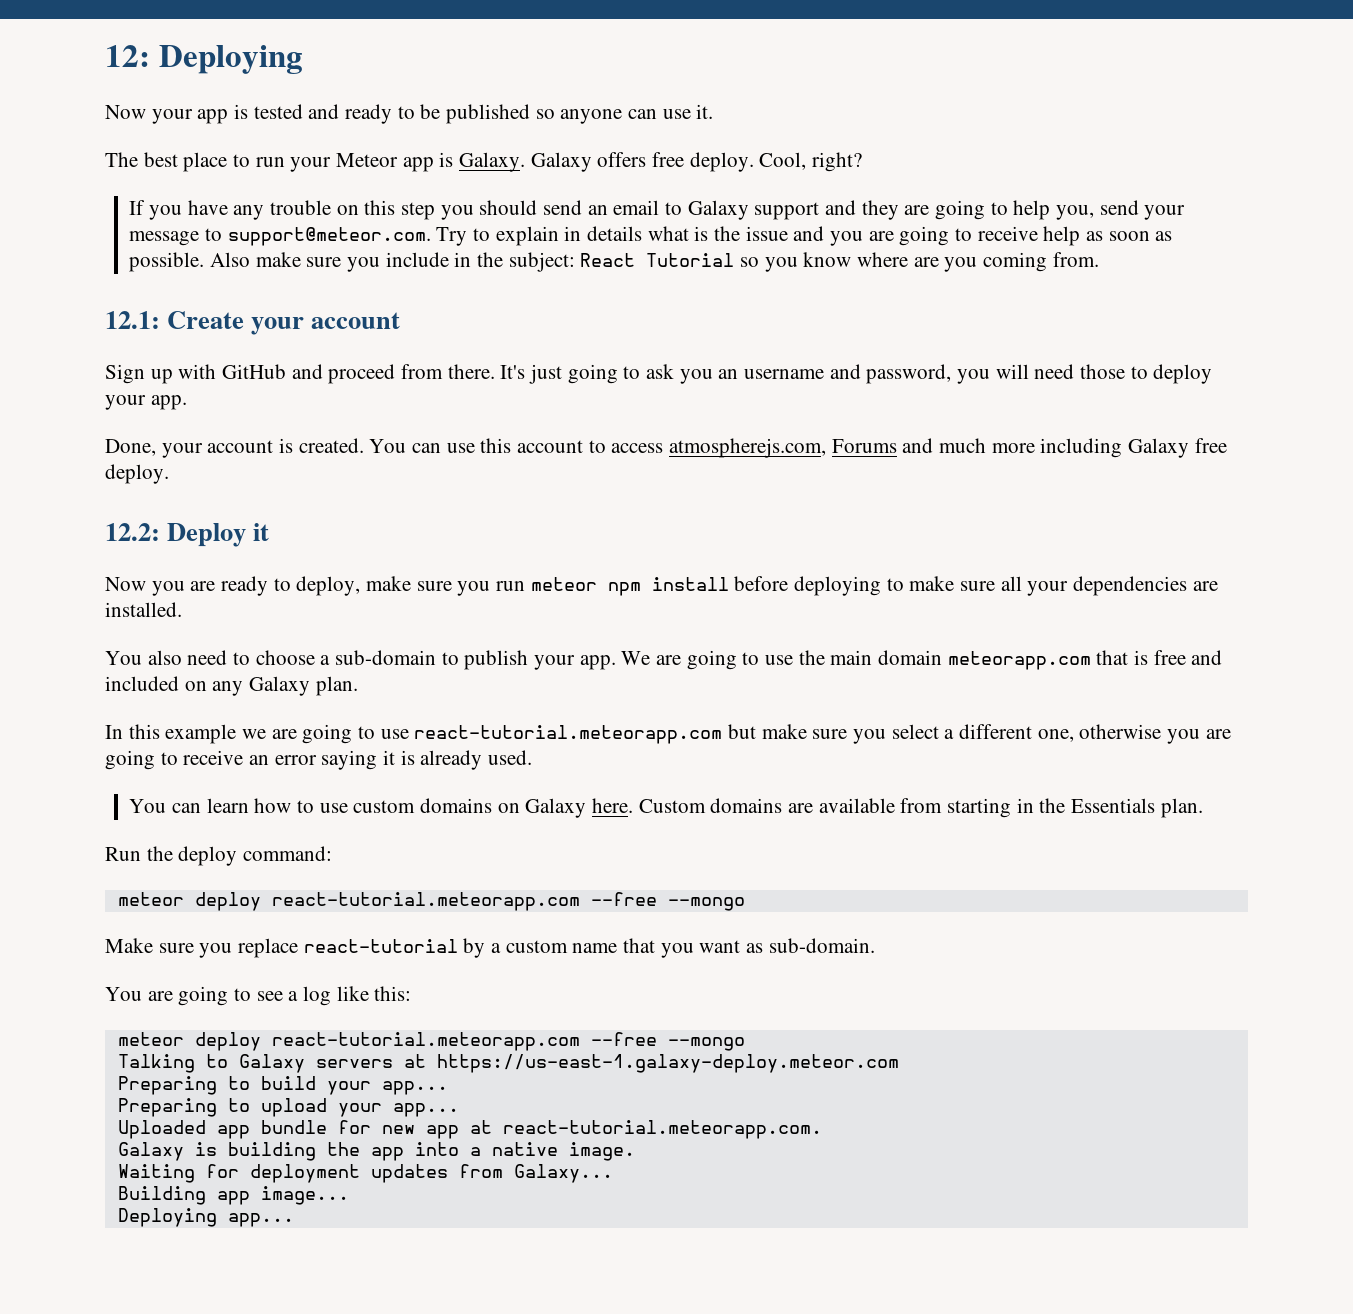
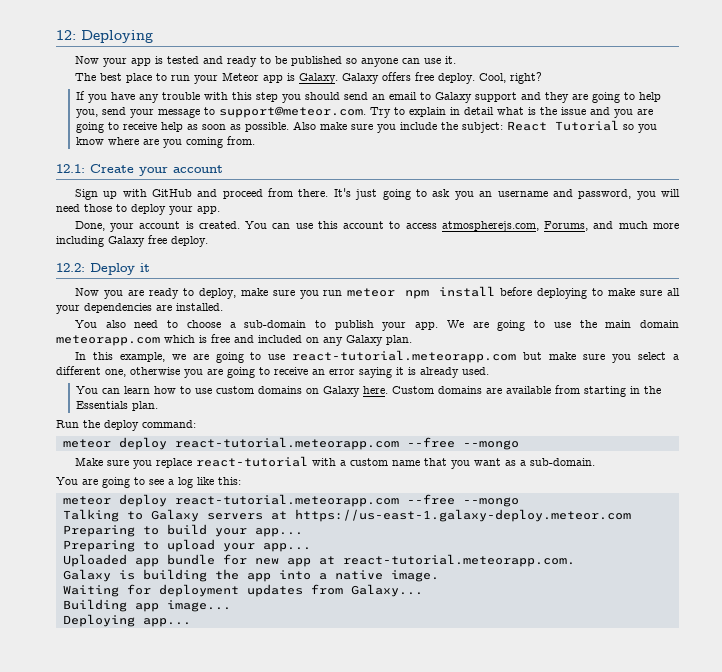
- If you have any trouble on this step you should send an email to Galaxy support and they are going to help you, send your message to support@meteor.com. Try to explain in details what is the issue and you are going to receive help as soon as possible.
+ If you have any trouble with this step you should send an email to Galaxy support and they are going to help you, send your message to support@meteor.com. Try to explain in detail what is the issue and you are going to receive help as soon as possible.
- Also make sure you include in the subject: React Tutorial so you know where are you coming from.
+ Also make sure you include the subject: React Tutorial so you know where are you coming from.
- You can use this account to access atmospherejs.com, Forums and much more including Galaxy free deploy.
+ You can use this account to access atmospherejs.com, Forums, and much more including Galaxy free deploy.
- We are going to use the main domain meteorapp.com that is free and included on any Galaxy plan.
+ We are going to use the main domain meteorapp.com which is free and included on any Galaxy plan.
- In this example we are going to use react-tutorial.meteorapp.com but make sure you select a different one, otherwise you are going to receive an error saying it is already used.
+ In this example, we are going to use react-tutorial.meteorapp.com but make sure you select a different one, otherwise you are going to receive an error saying it is already used.
- Make sure you replace react-tutorial by a custom name that you want as sub-domain.
+ Make sure you replace react-tutorial with a custom name that you want as a sub-domain.

